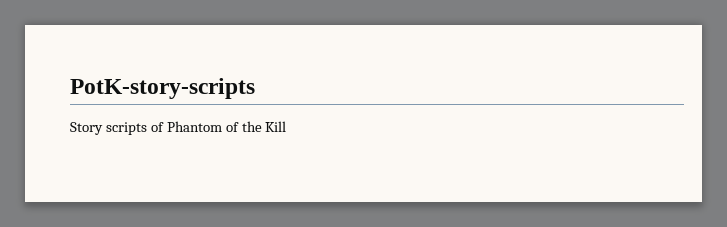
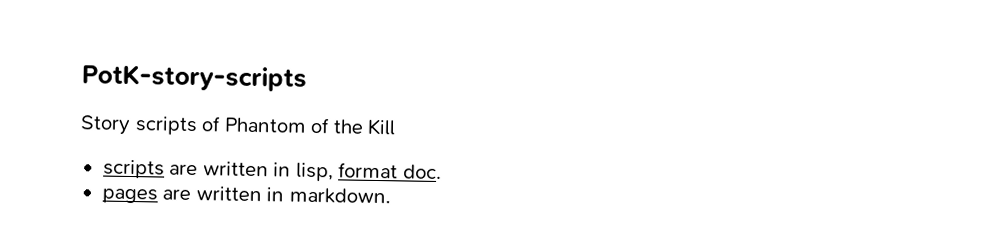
+ scripts are written in lisp, format doc.
+ pages are written in markdown.

